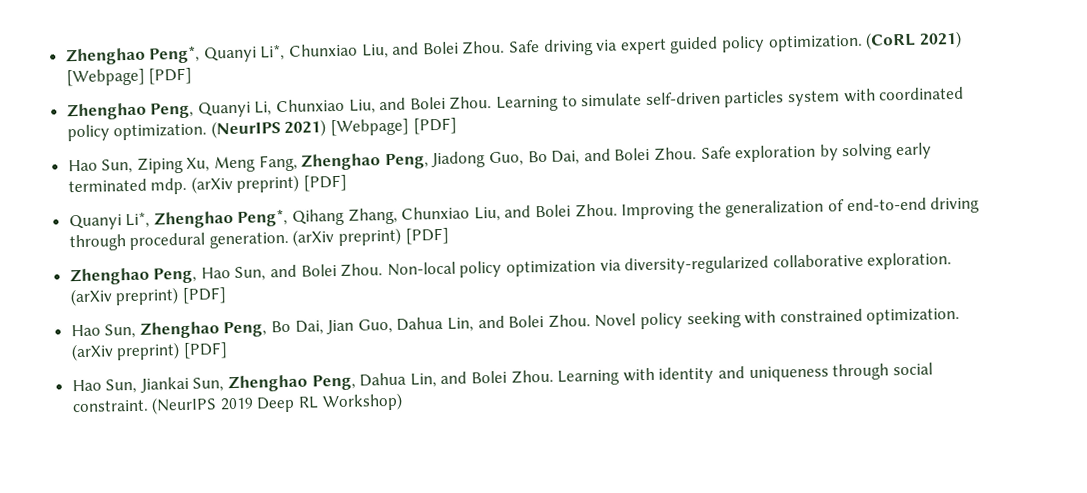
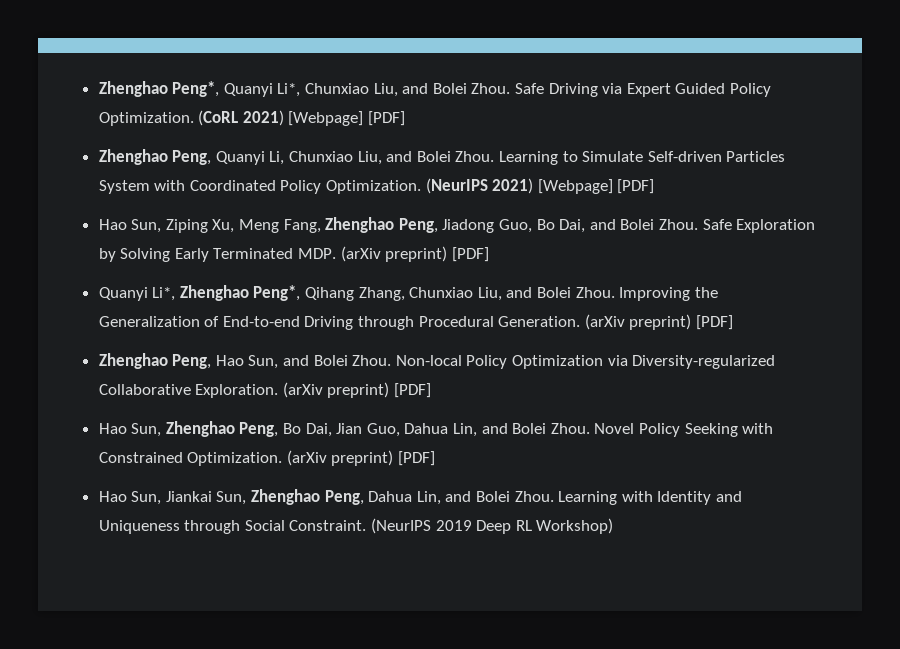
- Safe driving via expert guided policy optimization.
+ Safe Driving via Expert Guided Policy Optimization.
- Learning to simulate self-driven particles system with coordinated policy optimization.
+ Learning to Simulate Self-driven Particles System with Coordinated Policy Optimization.
- Safe exploration by solving early terminated mdp. (arXiv preprint) [PDF]
+ Safe Exploration by Solving Early Terminated MDP. (arXiv preprint) [PDF]
- Improving the generalization of end-to-end driving through procedural generation.
+ Improving the Generalization of End-to-end Driving through Procedural Generation.
- Non-local policy optimization via diversity-regularized collaborative exploration.
+ Non-local Policy Optimization via Diversity-regularized Collaborative Exploration.
- Novel policy seeking with constrained optimization.
+ Novel Policy Seeking with Constrained Optimization.
- Learning with identity and uniqueness through social constraint.
+ Learning with Identity and Uniqueness through Social Constraint.

